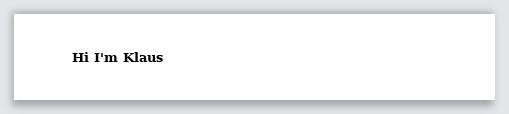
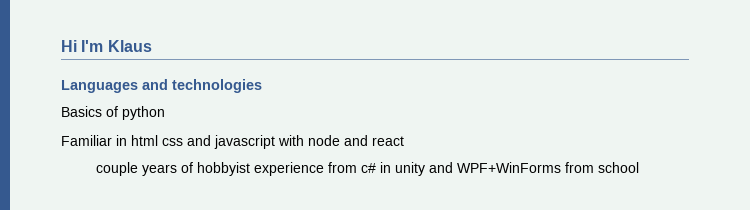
+ Languages and technologies
+ Basics of python
+ Familiar in html css and javascript with node and react
+ couple years of hobbyist experience from c# in unity and WPF+WinForms from school

